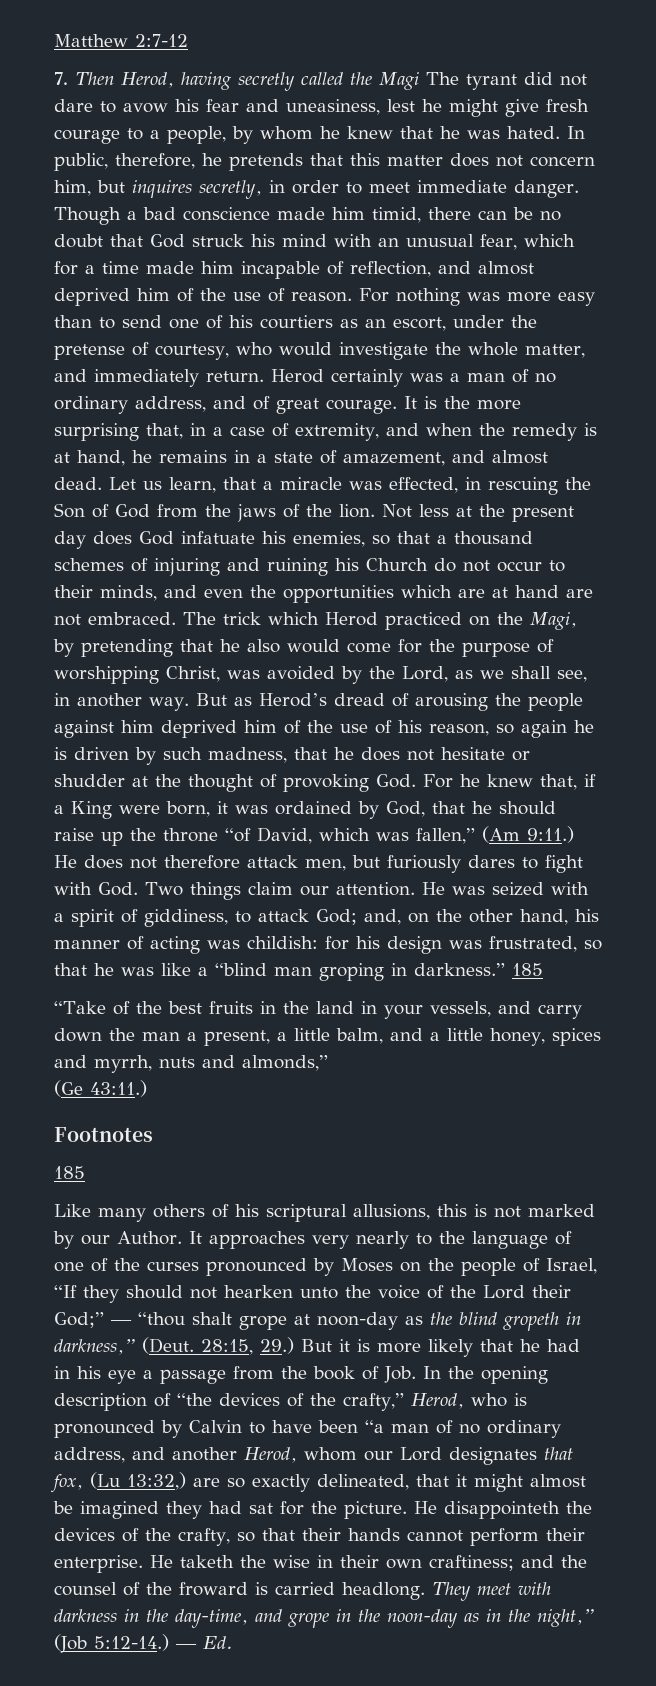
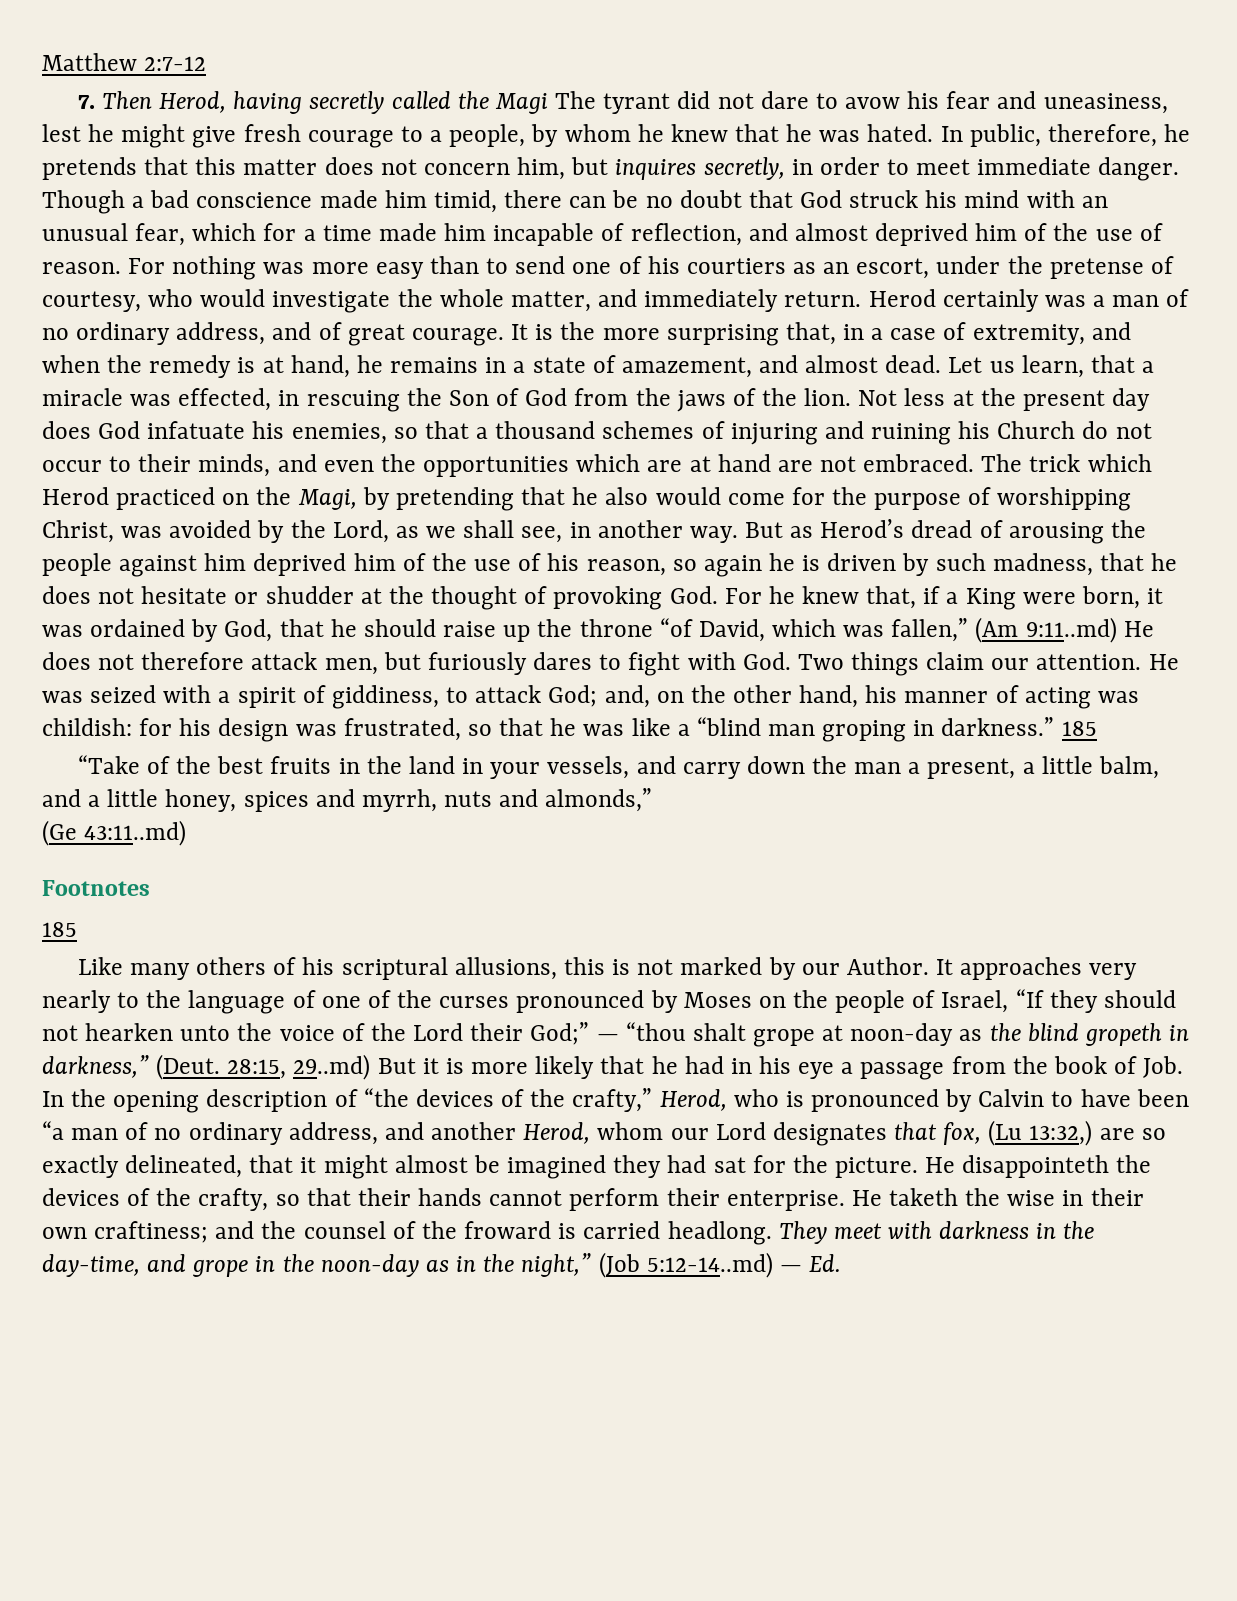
- But as Herod’s dread of arousing the people against him deprived him of the use of his reason, so again he is driven by such madness, that he does not hesitate or shudder at the thought of provoking God. For he knew that, if a King were born, it was ordained by God, that he should raise up the throne “of David, which was fallen,” (Am 9:11.) He does not therefore attack men, but furiously dares to fight with God. Two things claim our attention.
+ But as Herod’s dread of arousing the people against him deprived him of the use of his reason, so again he is driven by such madness, that he does not hesitate or shudder at the thought of provoking God. For he knew that, if a King were born, it was ordained by God, that he should raise up the throne “of David, which was fallen,” (Am 9:11..md) He does not therefore attack men, but furiously dares to fight with God. Two things claim our attention.
- (Ge 43:11.)
+ (Ge 43:11..md)
- 28:15, 29.) But it is more likely that he had in his eye a passage from the book of Job. In the opening description of “the devices of the crafty,” Herod, who is pronounced by Calvin to have been “a man of no ordinary address, and another Herod, whom our Lord designates that fox, (Lu 13:32,) are so exactly delineated, that it might almost be imagined they had sat for the picture.
+ 28:15, 29..md) But it is more likely that he had in his eye a passage from the book of Job. In the opening description of “the devices of the crafty,” Herod, who is pronounced by Calvin to have been “a man of no ordinary address, and another Herod, whom our Lord designates that fox, (Lu 13:32,) are so exactly delineated, that it might almost be imagined they had sat for the picture.
- They meet with darkness in the day-time, and grope in the noon-day as in the night,” (Job 5:12-14.) — Ed.
+ They meet with darkness in the day-time, and grope in the noon-day as in the night,” (Job 5:12-14..md) — Ed.

